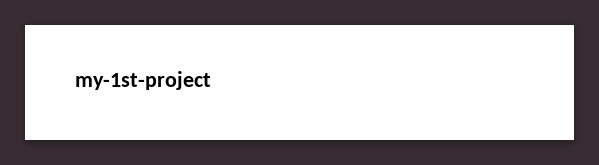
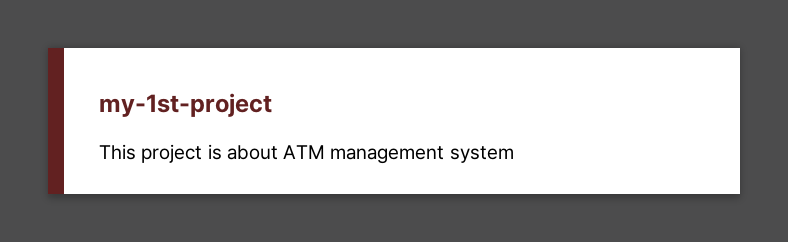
+ This project is about ATM management system

